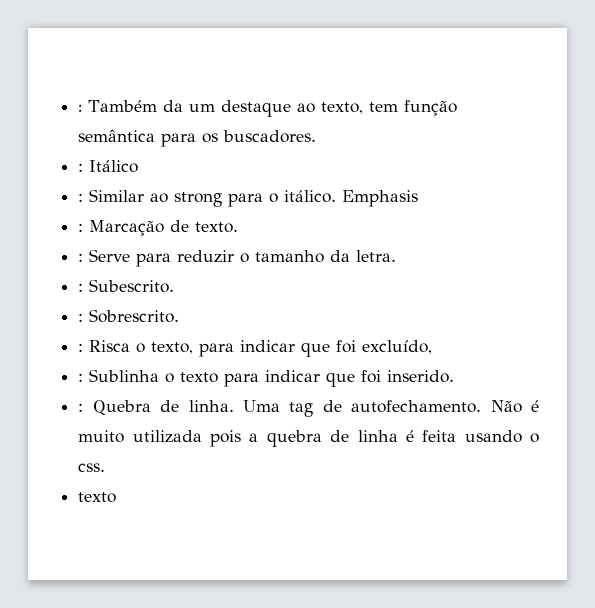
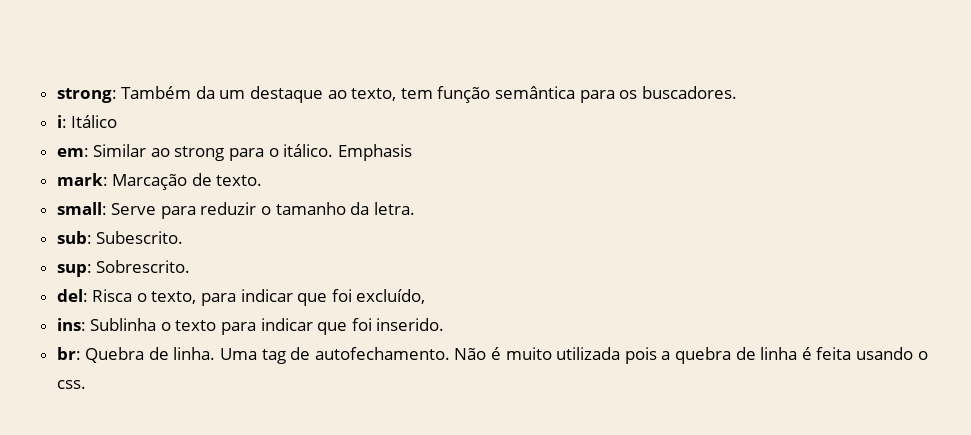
- : Também da um destaque ao texto, tem função semântica para os buscadores.
+ strong: Também da um destaque ao texto, tem função semântica para os buscadores.
- : Itálico
+ i: Itálico
- : Similar ao strong para o itálico.
+ em: Similar ao strong para o itálico.
- : Marcação de texto.
+ mark: Marcação de texto.
- : Serve para reduzir o tamanho da letra.
+ small: Serve para reduzir o tamanho da letra.
- : Subescrito.
+ sub: Subescrito.
- : Sobrescrito.
+ sup: Sobrescrito.
- : Risca o texto, para indicar que foi excluído,
+ del: Risca o texto, para indicar que foi excluído,
- : Sublinha o texto para indicar que foi inserido.
+ ins: Sublinha o texto para indicar que foi inserido.
- : Quebra de linha.
+ br: Quebra de linha.
  Não é muito utilizada pois a quebra de linha é feita usando o css.
- texto

